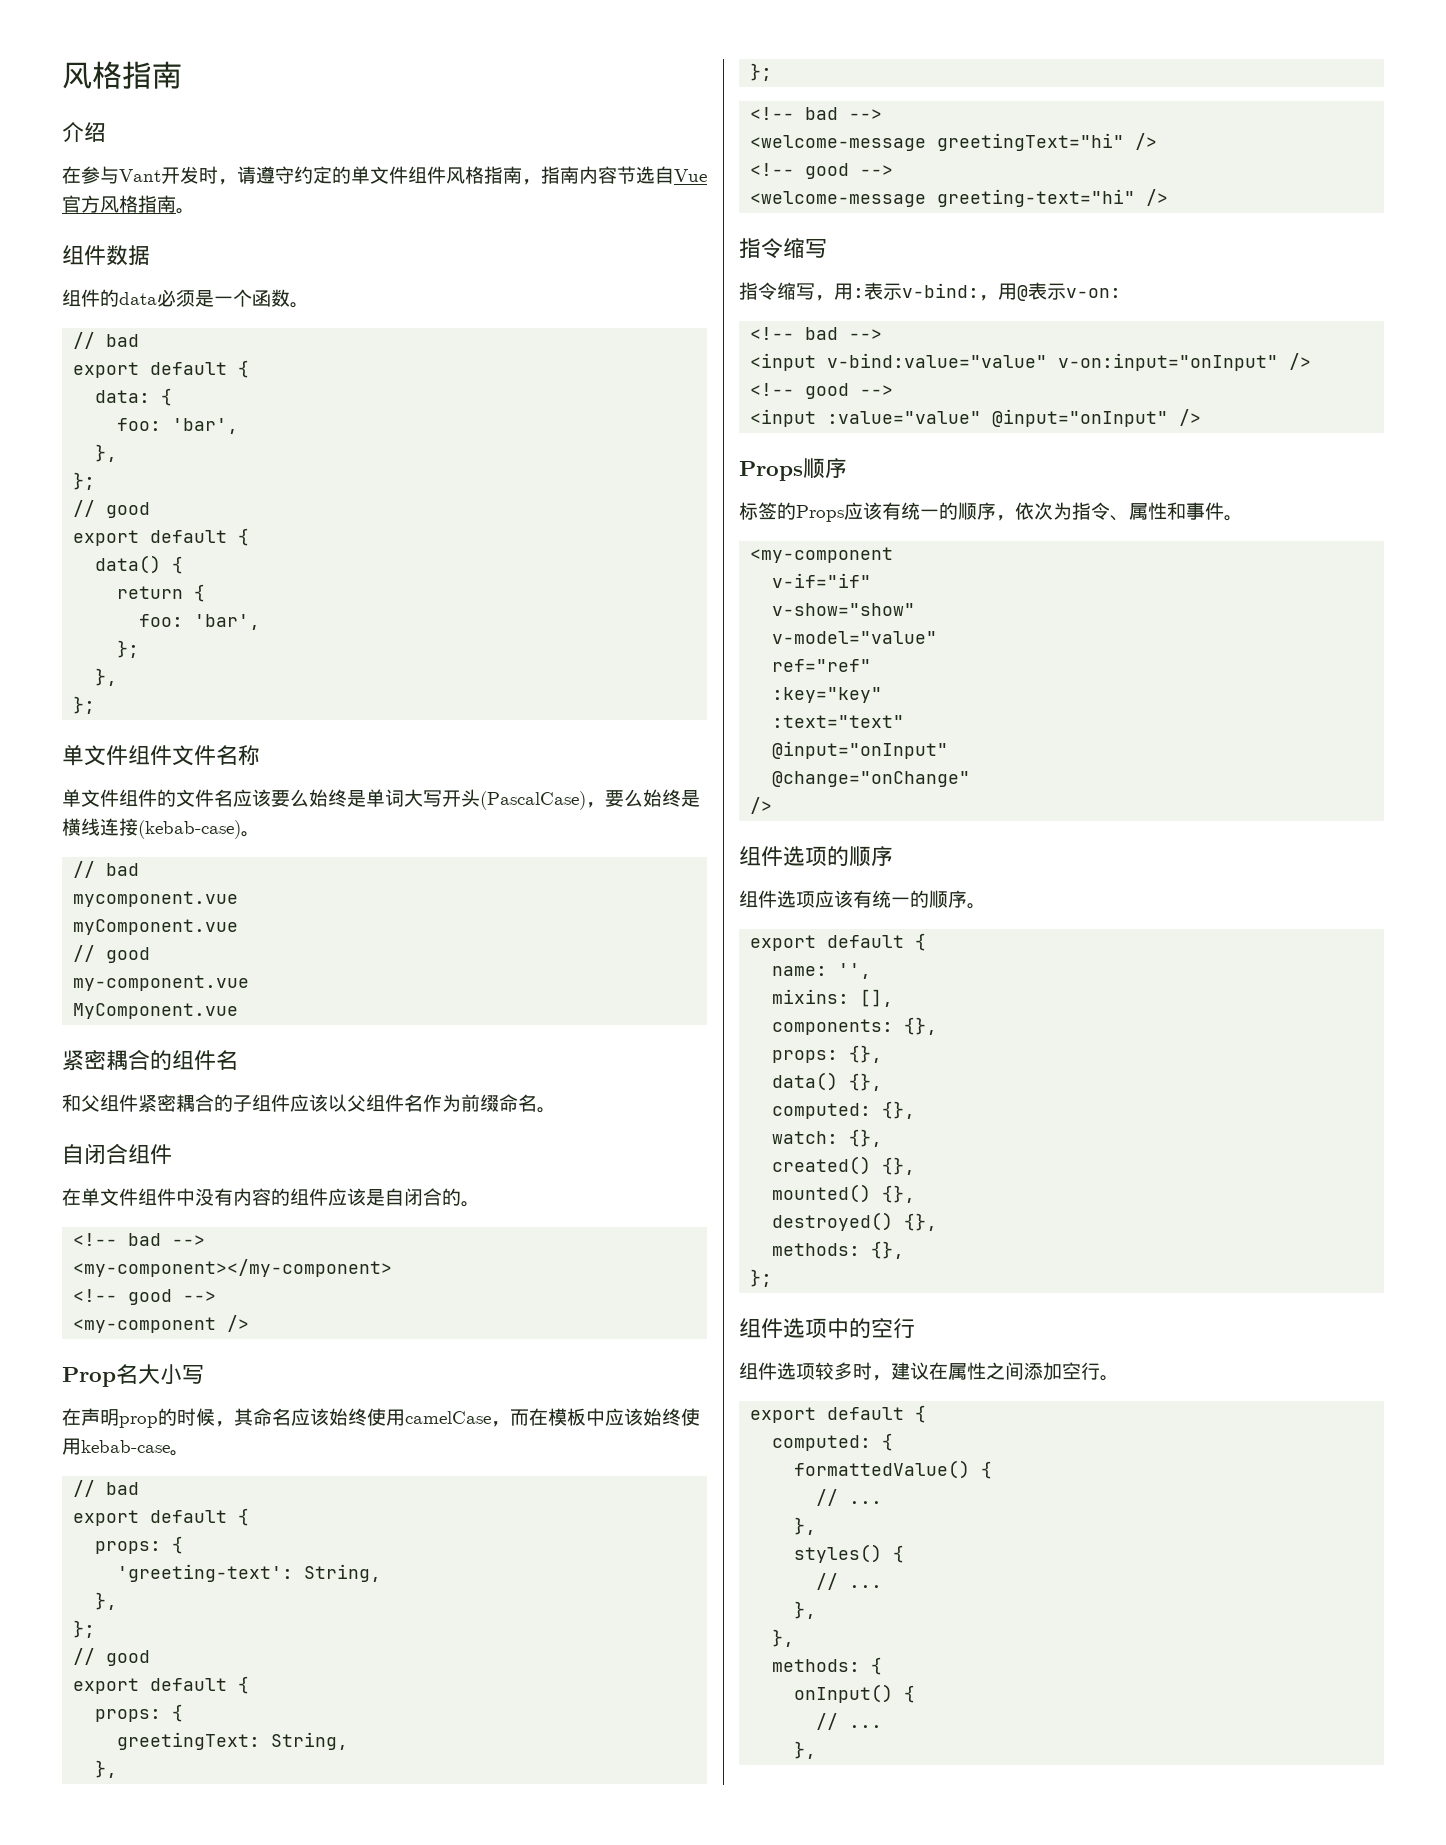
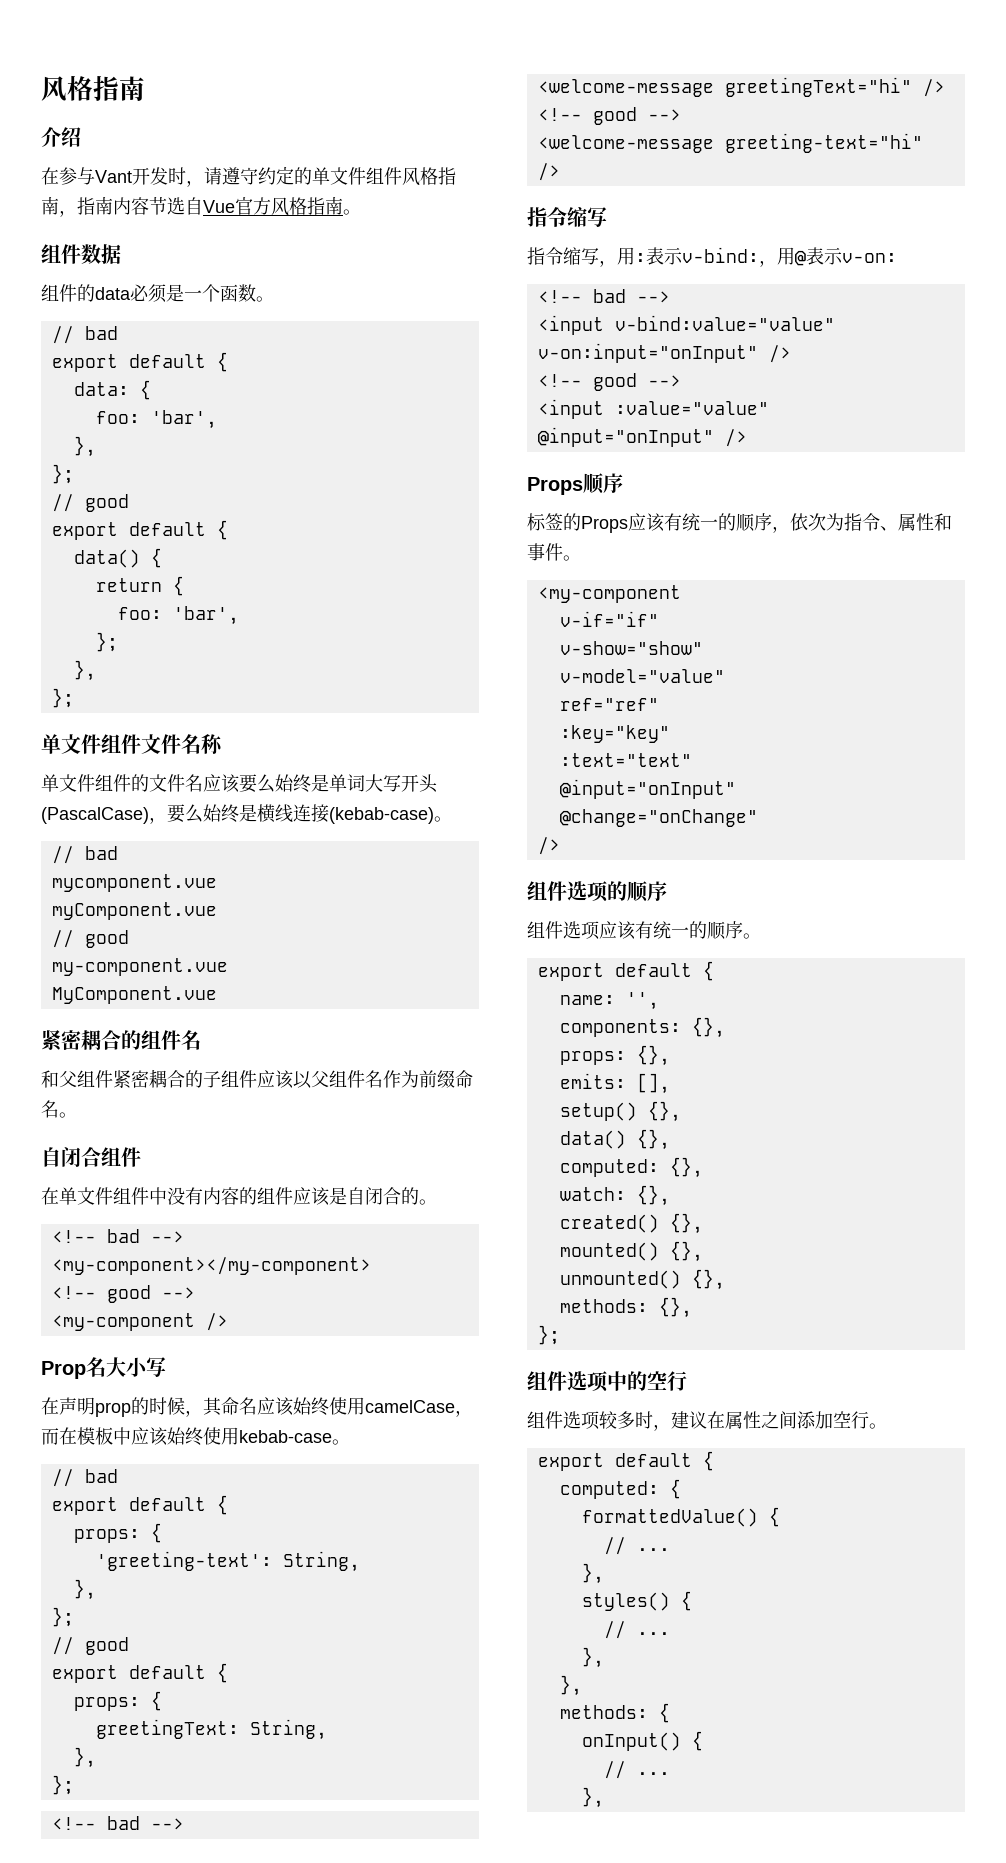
- mixins: [],
+ emits: [],
+ setup() {},
- destroyed() {},
+ unmounted() {},

